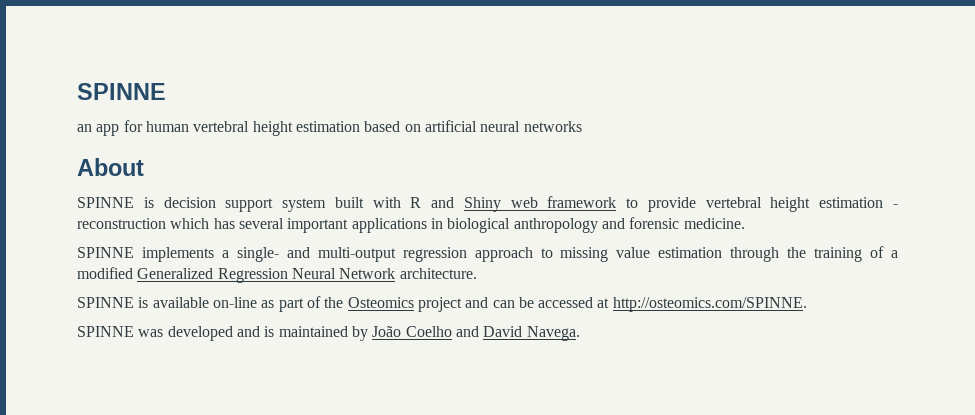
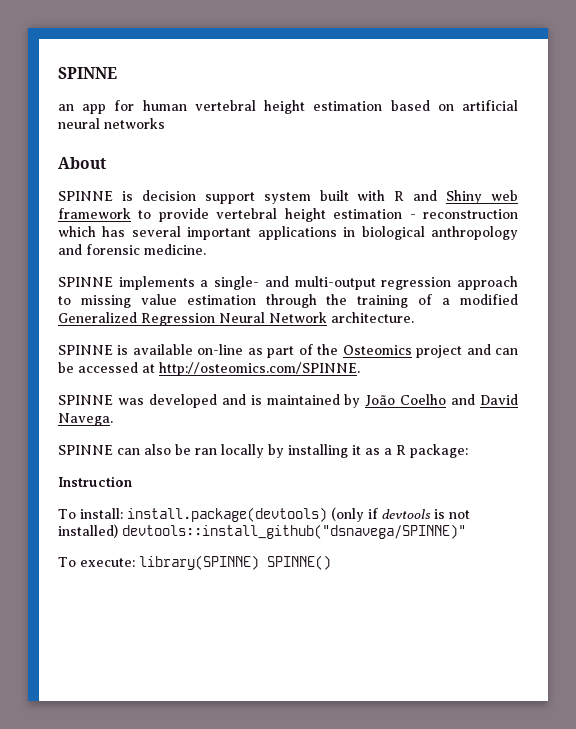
+ SPINNE can also be ran locally by installing it as a R package:
+ Instruction
+ To install: install.package(devtools) (only if devtools is not installed) devtools::install_github("dsnavega/SPINNE)"
+ To execute: library(SPINNE) SPINNE()

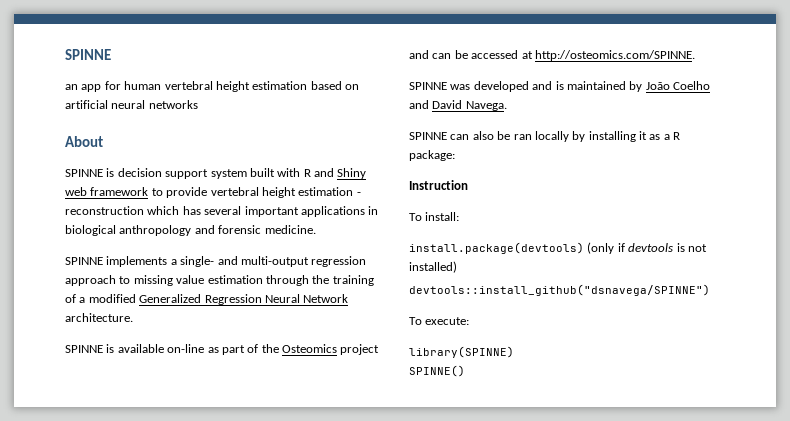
- To install: install.package(devtools) (only if devtools is not installed) devtools::install_github("dsnavega/SPINNE)"
+ To install:
+ install.package(devtools) (only if devtools is not installed)
+ devtools::install_github("dsnavega/SPINNE")
- To execute: library(SPINNE) SPINNE()
+ To execute:
+ library(SPINNE)
+ SPINNE()

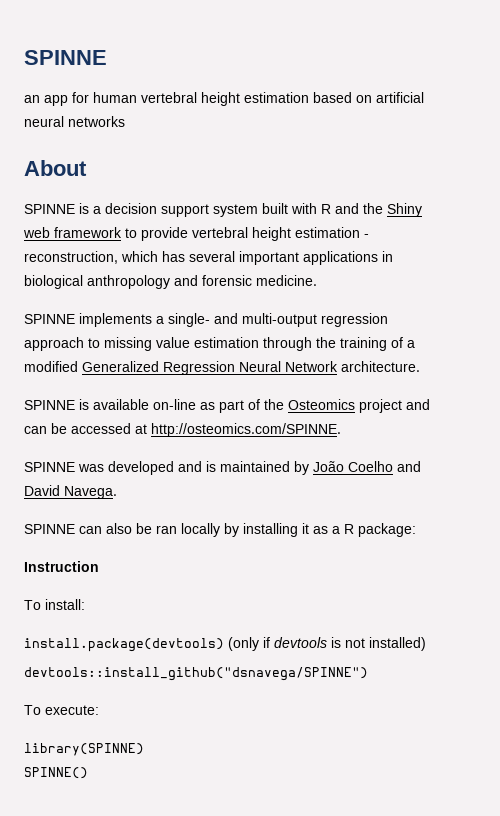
- SPINNE is decision support system built with R and Shiny web framework to provide vertebral height estimation - reconstruction which has several important applications in biological anthropology and forensic medicine.
+ SPINNE is a decision support system built with R and the Shiny web framework to provide vertebral height estimation - reconstruction, which has several important applications in biological anthropology and forensic medicine.

